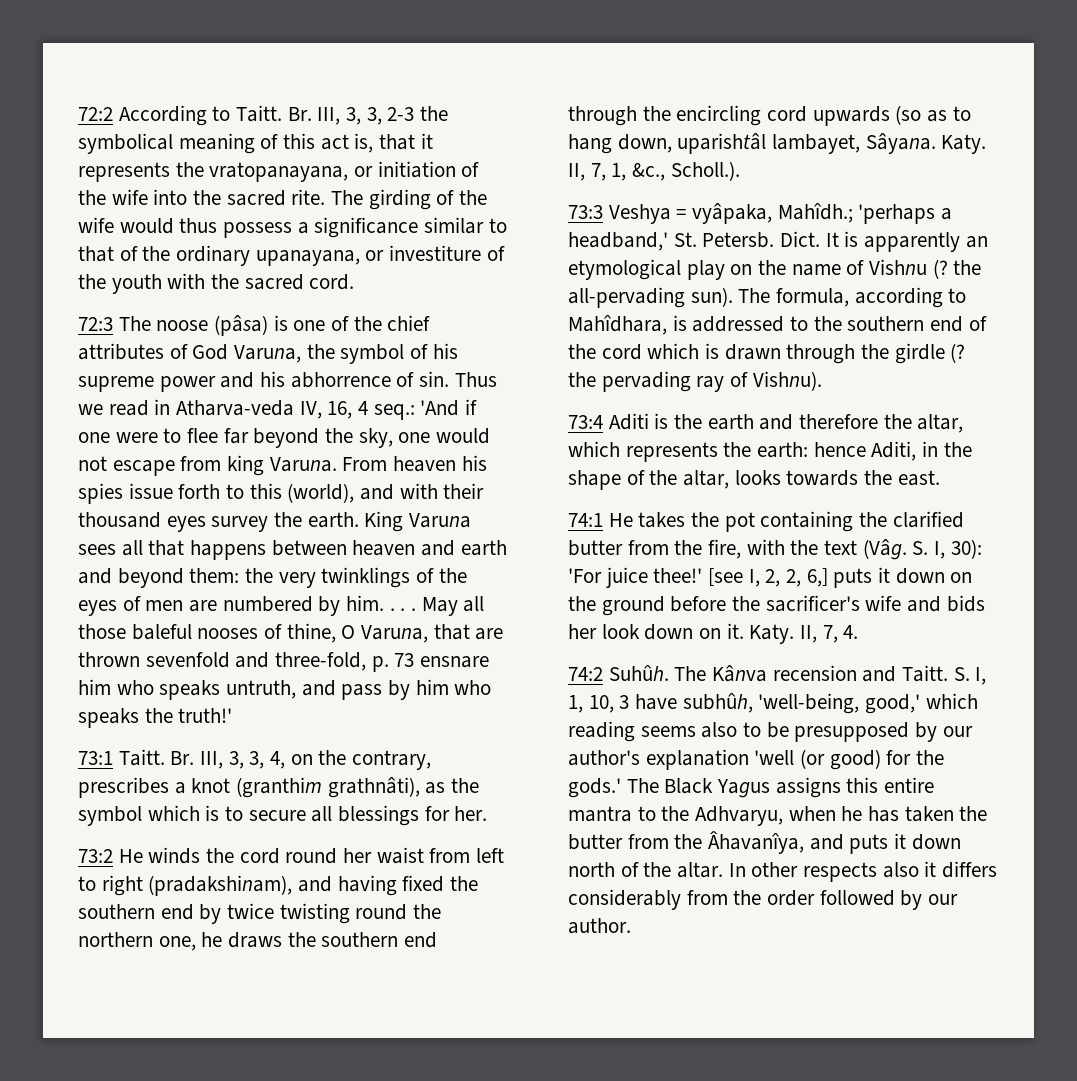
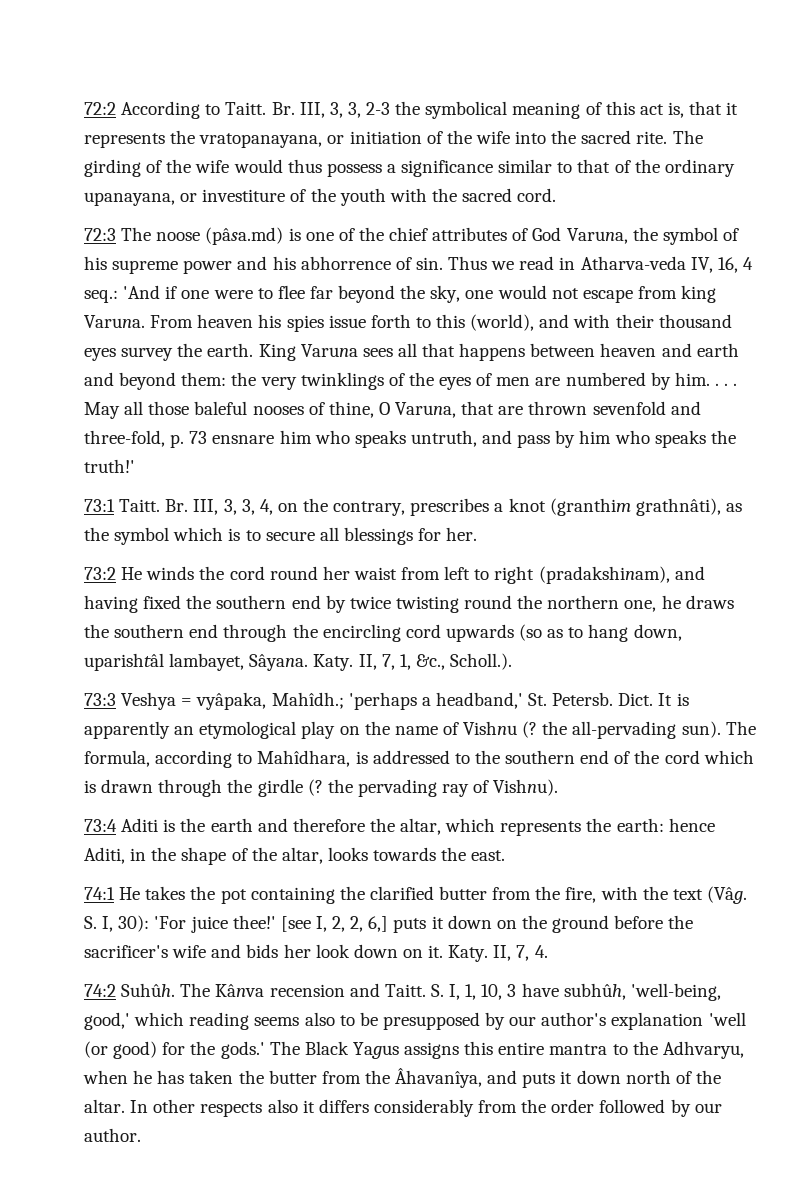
- 72:3 The noose (pâsa) is one of the chief attributes of God Varuna, the symbol of his supreme power and his abhorrence of sin.
+ 72:3 The noose (pâsa.md) is one of the chief attributes of God Varuna, the symbol of his supreme power and his abhorrence of sin.

